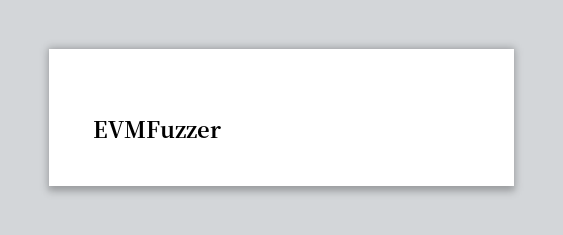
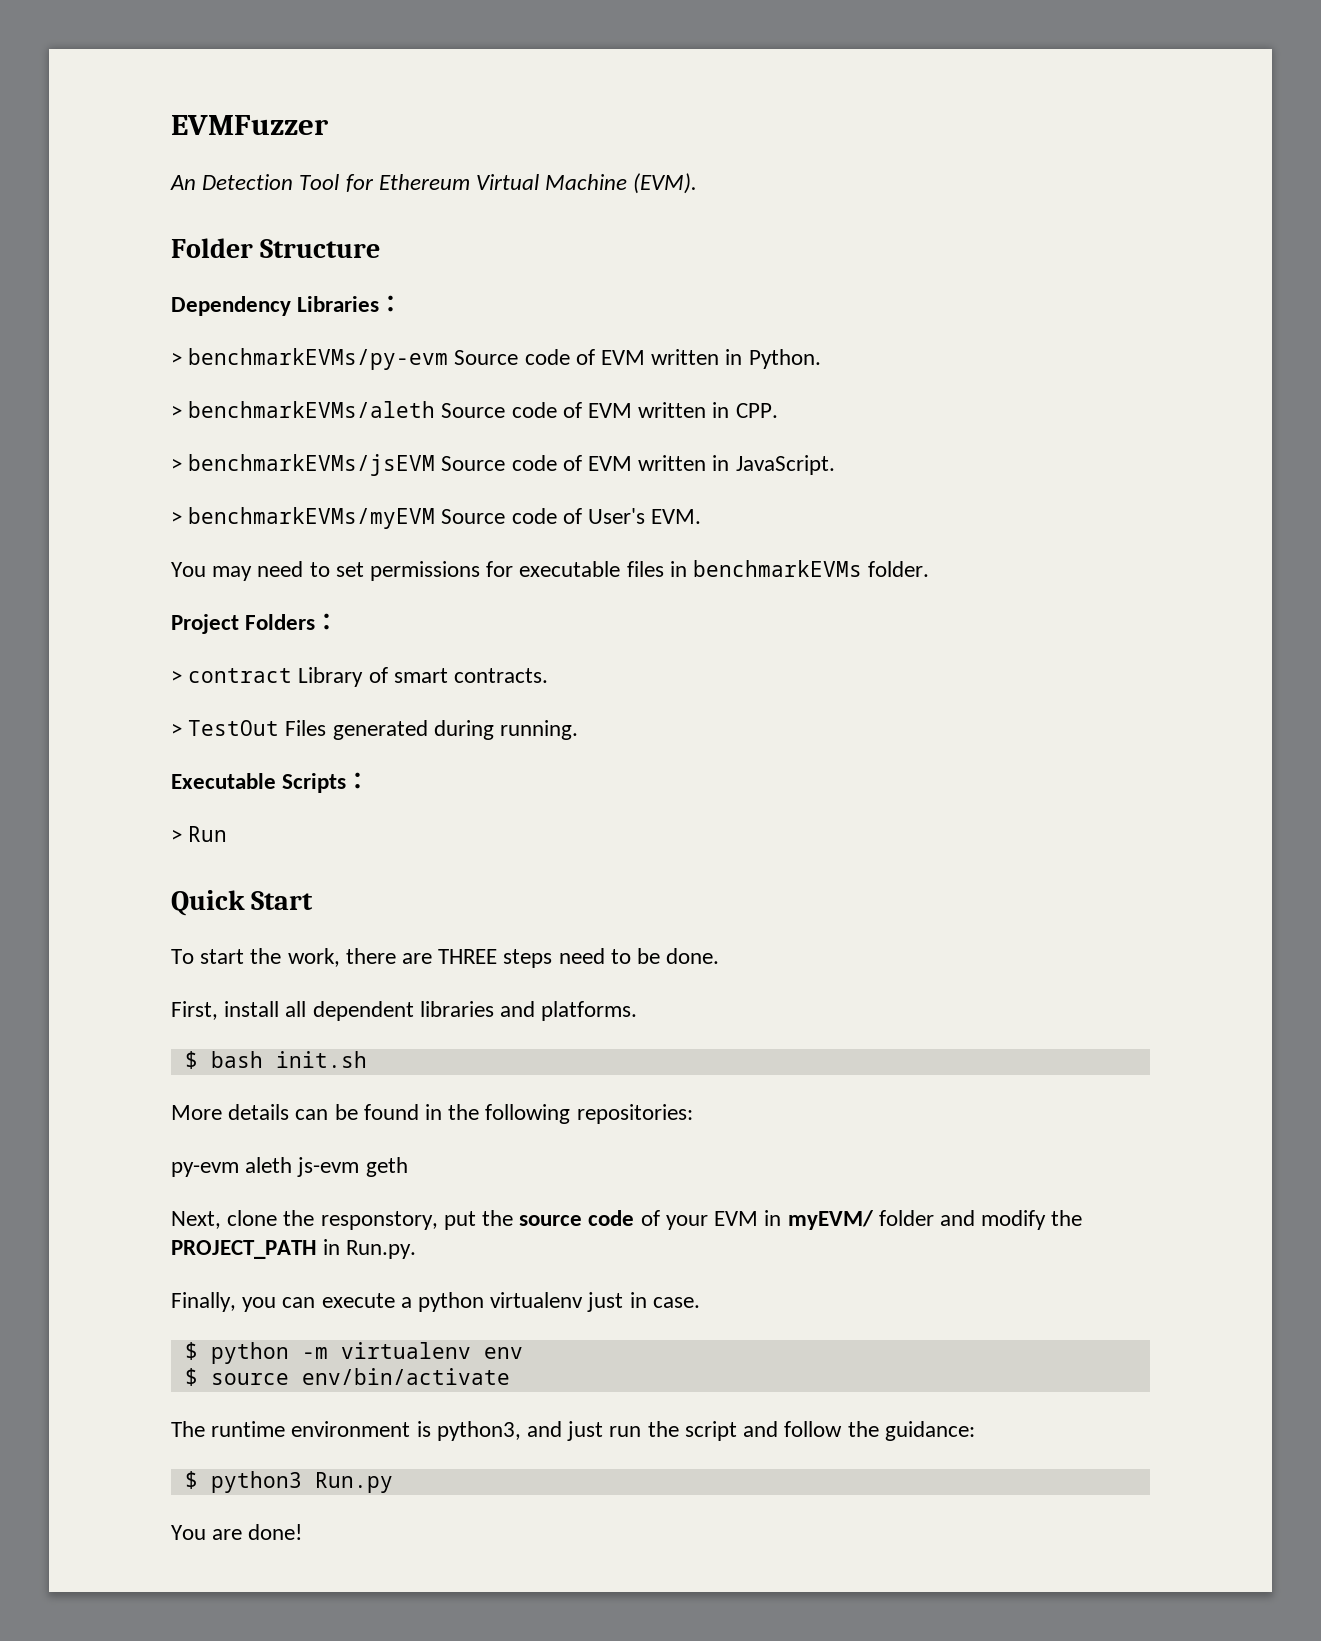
+ An Detection Tool for Ethereum Virtual Machine (EVM).
+ Folder Structure
+ Dependency Libraries：
+ > benchmarkEVMs/py-evm Source code of EVM written in Python.
+ > benchmarkEVMs/aleth Source code of EVM written in CPP.
+ > benchmarkEVMs/jsEVM Source code of EVM written in JavaScript.
+ > benchmarkEVMs/myEVM Source code of User's EVM.
+ You may need to set permissions for executable files in benchmarkEVMs folder.
+ Project Folders：
+ > contract Library of smart contracts.
+ > TestOut Files generated during running.
+ Executable Scripts：
+ > Run
+ Quick Start
+ To start the work, there are THREE steps need to be done.
+ First, install all dependent libraries and platforms.
+ $ bash init.sh
+ More details can be found in the following repositories:
+ py-evm aleth js-evm geth
+ Next, clone the responstory, put the source code of your EVM in myEVM/ folder and modify the PROJECT_PATH in Run.py.
+ Finally, you can execute a python virtualenv just in case.
+ $ python -m virtualenv env
+ $ source env/bin/activate
+ The runtime environment is python3, and just run the script and follow the guidance:
+ $ python3 Run.py
+ You are done!

